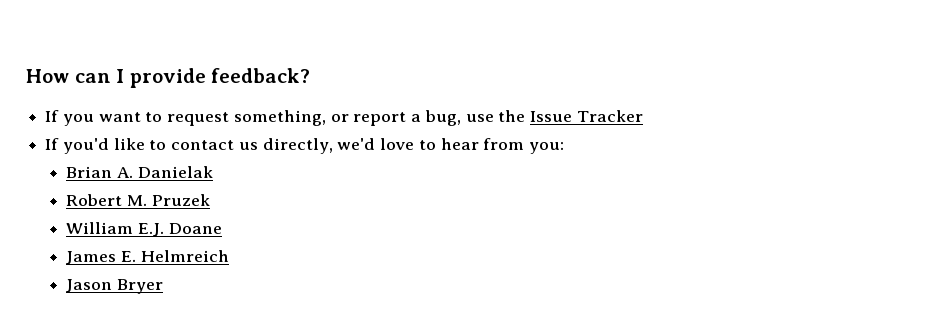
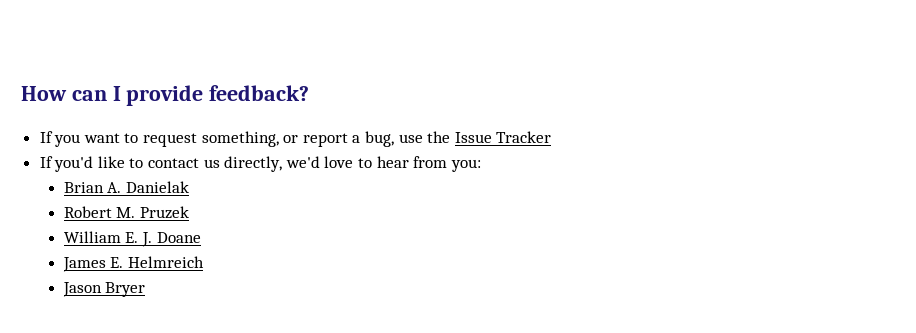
- William E.J. Doane
+ William E. J. Doane

